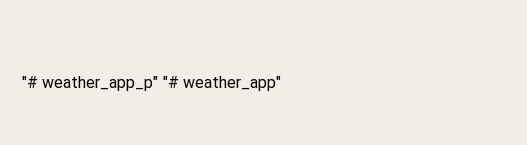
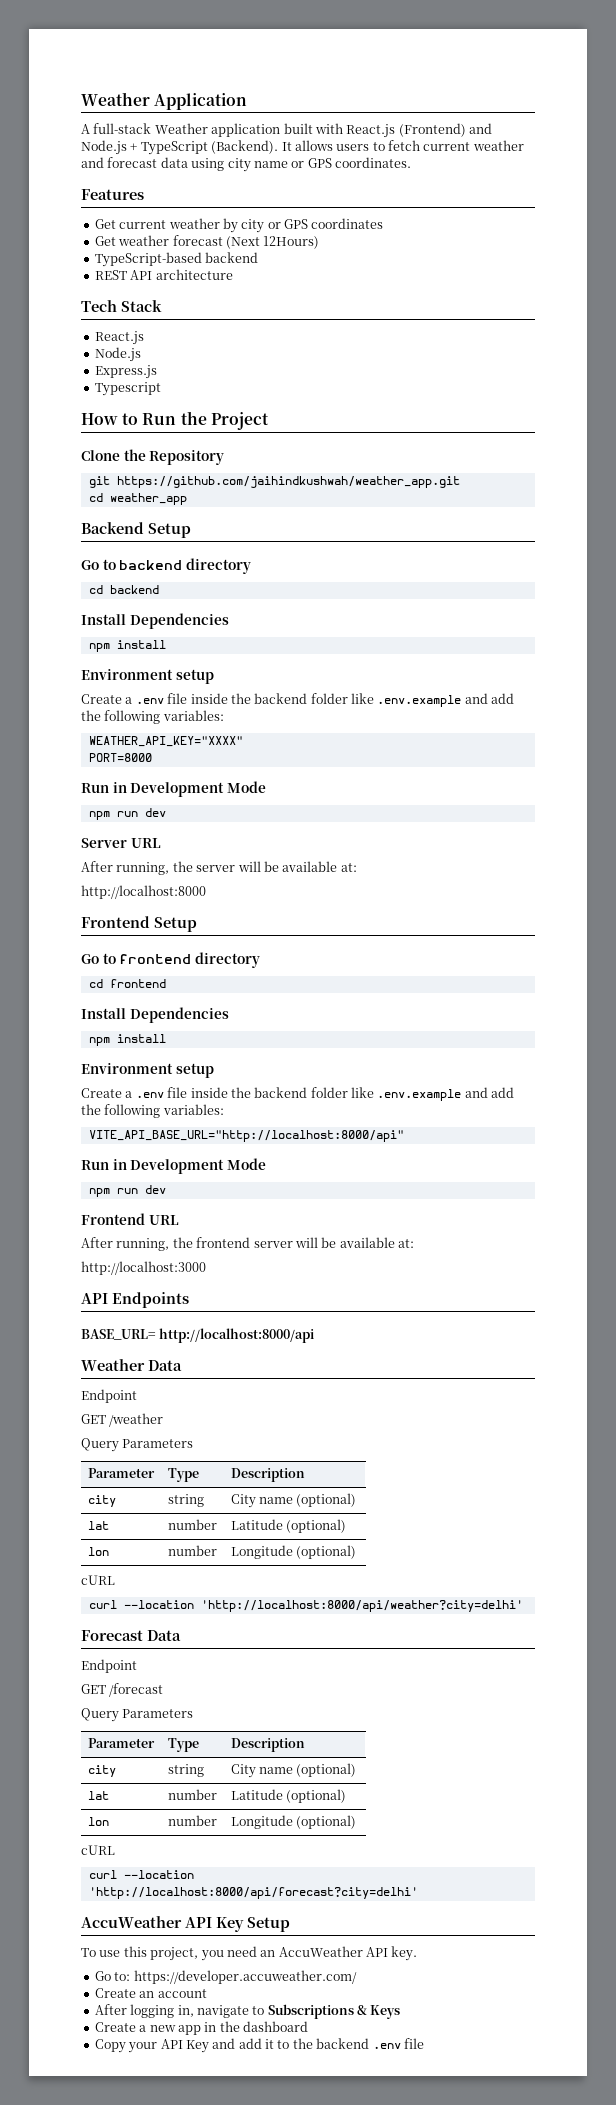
- "# weather_app_p" "# weather_app"
+ Weather Application
+ A full-stack Weather application built with React.js (Frontend) and Node.js + TypeScript (Backend). It allows users to fetch current weather and forecast data using city name or GPS coordinates.
+ Features
+ Get current weather by city or GPS coordinates
+ Get weather forecast (Next 12Hours)
+ TypeScript-based backend
+ REST API architecture
+ Tech Stack
+ React.js
+ Node.js
+ Express.js
+ Typescript
+ How to Run the Project
+ Clone the Repository
+ git https://github.com/jaihindkushwah/weather_app.git
+ cd weather_app
+ Backend Setup
+ Go to backend directory
+ cd backend
+ Install Dependencies
+ npm install
+ Environment setup
+ Create a .env file inside the backend folder like .env.example and add the following variables:
+ WEATHER_API_KEY="XXXX"
+ PORT=8000
+ Run in Development Mode
+ npm run dev
+ Server URL
+ After running, the server will be available at:
+ http://localhost:8000
+ Frontend Setup
+ Go to frontend directory
+ cd frontend
+ Install Dependencies
+ npm install
+ Environment setup
+ Create a .env file inside the backend folder like .env.example and add the following variables:
+ VITE_API_BASE_URL="http://localhost:8000/api"
+ Run in Development Mode
+ npm run dev
+ Frontend URL
+ After running, the frontend server will be available at:
+ http://localhost:3000
+ API Endpoints
+ BASE_URL= http://localhost:8000/api
+ Weather Data
+ Endpoint
+ GET /weather
+ Query Parameters
+ Parameter | Type | Description
+ city | string | City name (optional)
+ lat | number | Latitude (optional)
+ lon | number | Longitude (optional)
+ cURL
+ curl --location 'http://localhost:8000/api/weather?city=delhi'
+ Forecast Data
+ Endpoint
+ GET /forecast
+ Query Parameters
+ Parameter | Type | Description
+ city | string | City name (optional)
+ lat | number | Latitude (optional)
+ lon | number | Longitude (optional)
+ cURL
+ curl --location 'http://localhost:8000/api/forecast?city=delhi'
+ AccuWeather API Key Setup
+ To use this project, you need an AccuWeather API key.
+ Go to: https://developer.accuweather.com/
+ Create an account
+ After logging in, navigate to Subscriptions & Keys
+ Create a new app in the dashboard
+ Copy your API Key and add it to the backend .env file

